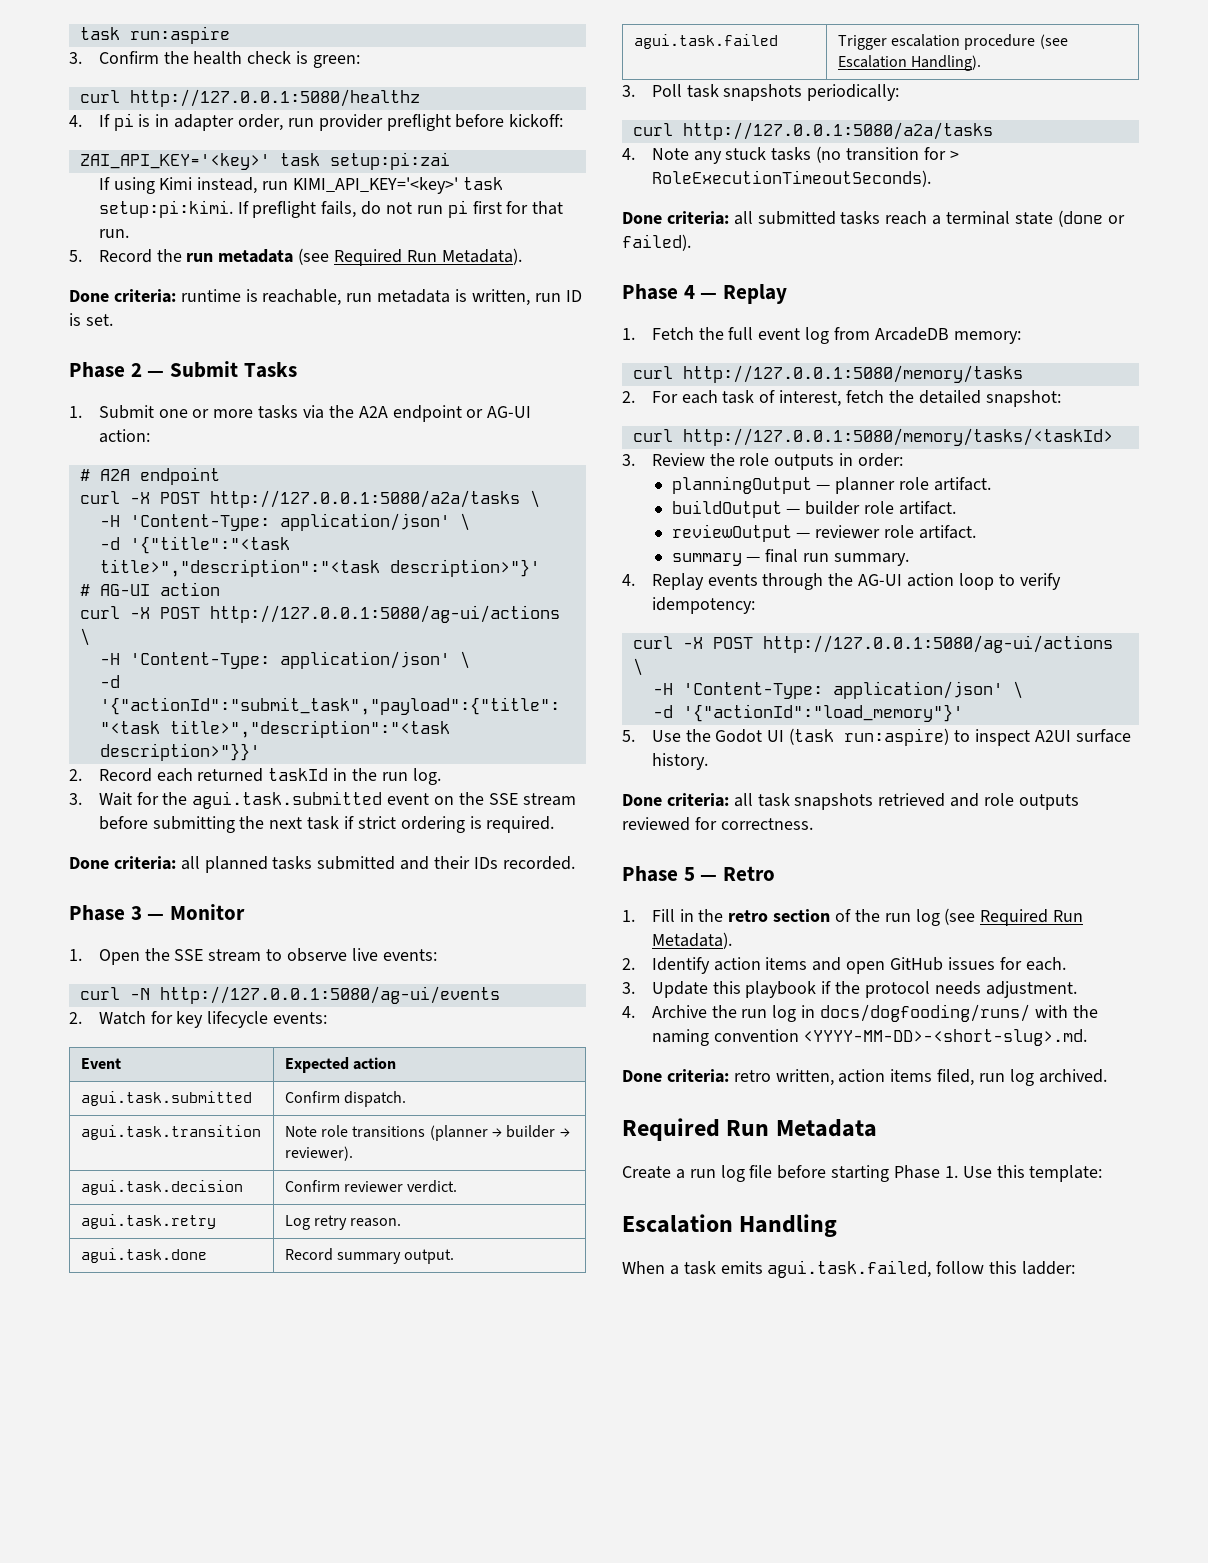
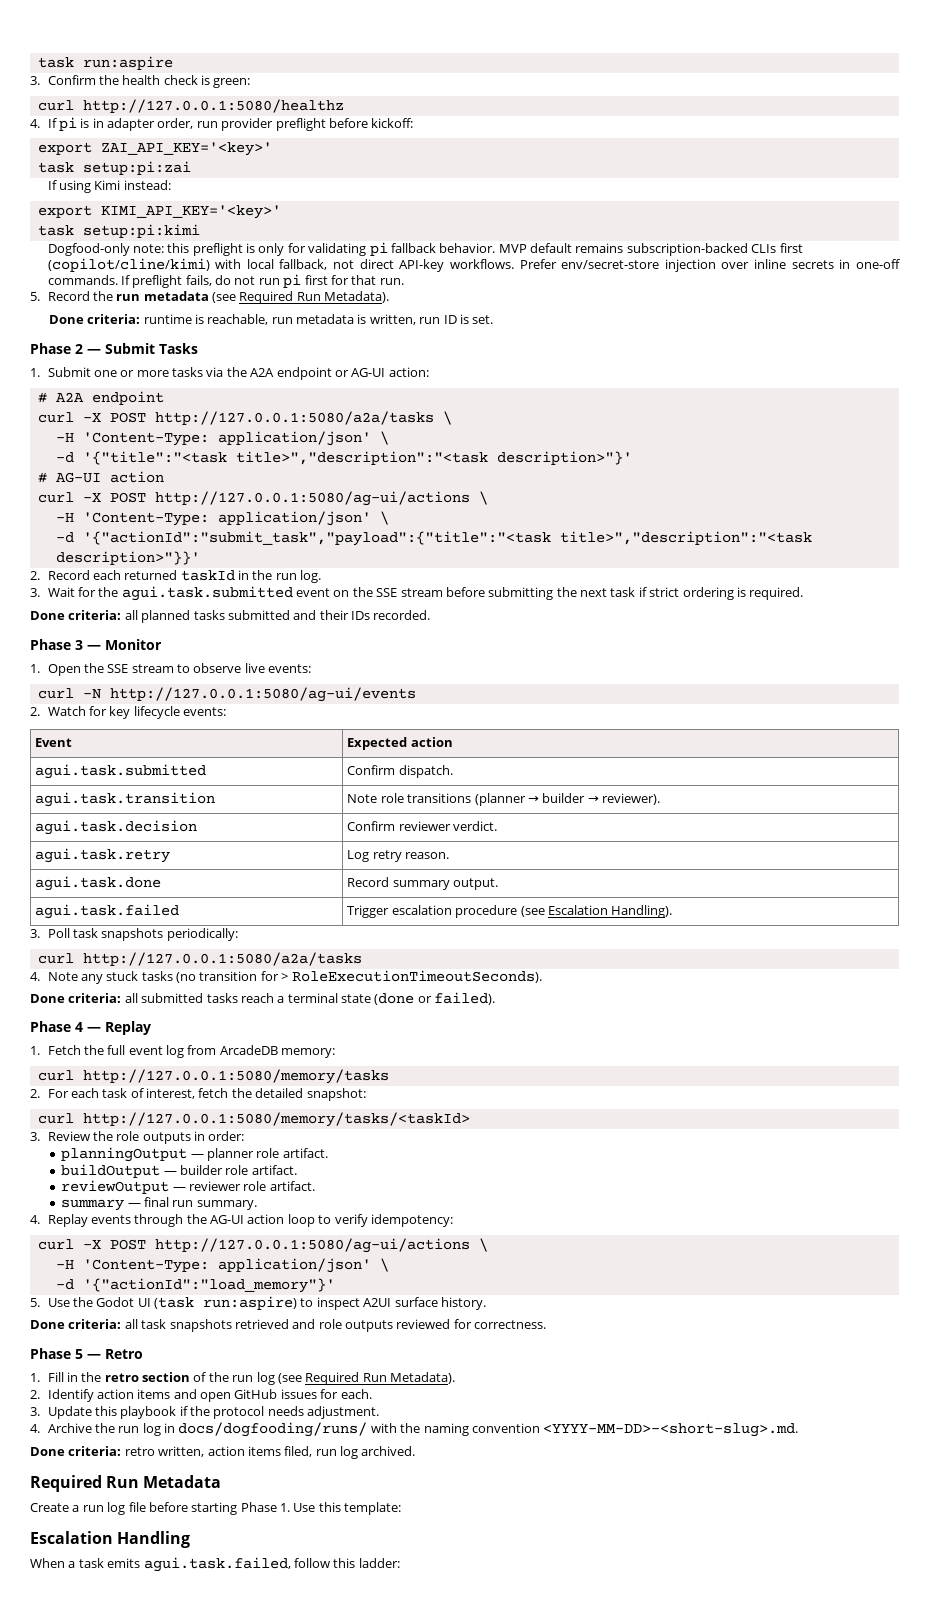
- ZAI_API_KEY='<key>' task setup:pi:zai
+ export ZAI_API_KEY='<key>'
+ task setup:pi:zai
- If using Kimi instead, run KIMI_API_KEY='<key>' task setup:pi:kimi.
+ If using Kimi instead:
+ export KIMI_API_KEY='<key>'
+ task setup:pi:kimi
+ Dogfood-only note: this preflight is only for validating pi fallback behavior. MVP default remains subscription-backed CLIs first (copilot/cline/kimi) with local fallback, not direct API-key workflows. Prefer env/secret-store injection over inline secrets in one-off commands.

